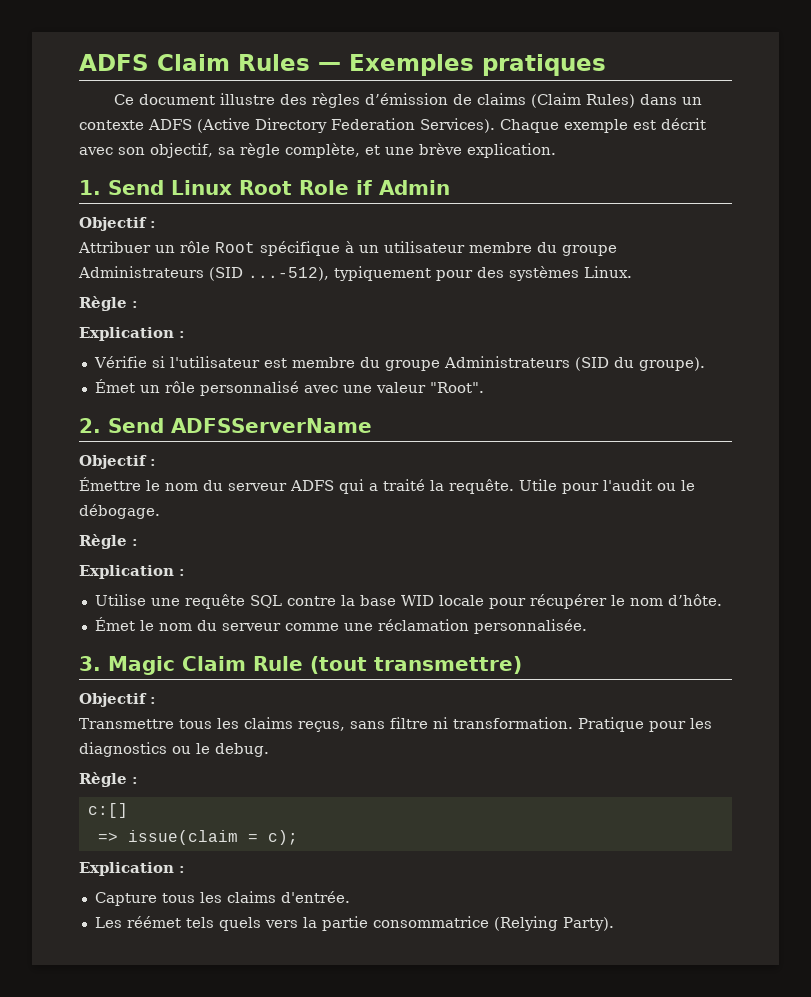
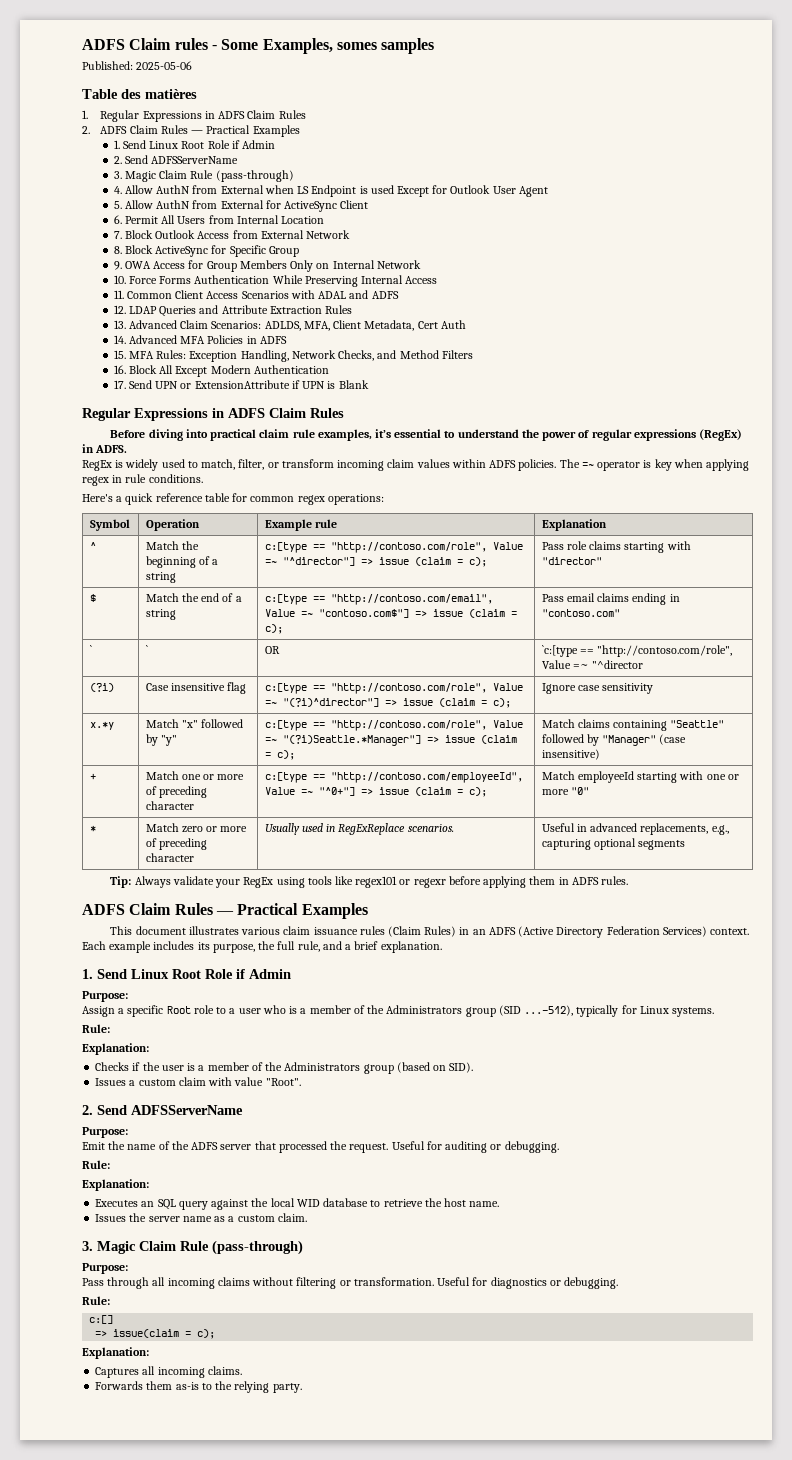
- ADFS Claim Rules — Exemples pratiques
- Ce document illustre des règles d’émission de claims (Claim Rules) dans un contexte ADFS (Active Directory Federation Services). Chaque exemple est décrit avec son objectif, sa règle complète, et une brève explication.
+ ADFS Claim rules - Some Examples, somes samples
+ Published: 2025-05-06
+ Table des matières
+ 1. Regular Expressions in ADFS Claim Rules
+ 2. ADFS Claim Rules — Practical Examples
  1. Send Linux Root Role if Admin
- Objectif :
- Attribuer un rôle Root spécifique à un utilisateur membre du groupe Administrateurs (SID ...-512), typiquement pour des systèmes Linux.
- Règle :
- Explication :
- Vérifie si l'utilisateur est membre du groupe Administrateurs (SID du groupe).
- Émet un rôle personnalisé avec une valeur "Root".
  2. Send ADFSServerName
- Objectif :
- Émettre le nom du serveur ADFS qui a traité la requête. Utile pour l'audit ou le débogage.
- Règle :
- Explication :
- Utilise une requête SQL contre la base WID locale pour récupérer le nom d’hôte.
- Émet le nom du serveur comme une réclamation personnalisée.
- 3. Magic Claim Rule (tout transmettre)
- Objectif :
- Transmettre tous les claims reçus, sans filtre ni transformation. Pratique pour les diagnostics ou le debug.
- Règle :
+ 3. Magic Claim Rule (pass-through)
+ 4. Allow AuthN from External when LS Endpoint is used Except for Outlook User Agent
+ 5. Allow AuthN from External for ActiveSync Client
+ 6. Permit All Users from Internal Location
+ 7. Block Outlook Access from External Network
+ 8. Block ActiveSync for Specific Group
+ 9. OWA Access for Group Members Only on Internal Network
+ 10. Force Forms Authentication While Preserving Internal Access
+ 11. Common Client Access Scenarios with ADAL and ADFS
+ 12. LDAP Queries and Attribute Extraction Rules
+ 13. Advanced Claim Scenarios: ADLDS, MFA, Client Metadata, Cert Auth
+ 14. Advanced MFA Policies in ADFS
+ 15. MFA Rules: Exception Handling, Network Checks, and Method Filters
+ 16. Block All Except Modern Authentication
+ 17. Send UPN or ExtensionAttribute if UPN is Blank
+ Regular Expressions in ADFS Claim Rules
+ Before diving into practical claim rule examples, it’s essential to understand the power of regular expressions (RegEx) in ADFS.
+ RegEx is widely used to match, filter, or transform incoming claim values within ADFS policies. The =~ operator is key when applying regex in rule conditions.
+ Here's a quick reference table for common regex operations:
+ Symbol | Operation | Example rule | Explanation
+ ^ | Match the beginning of a string | c:[type == "http://contoso.com/role", Value =~ "^director"] => issue (claim = c); | Pass role claims starting with "director"
+ $ | Match the end of a string | c:[type == "http://contoso.com/email", Value =~ "contoso.com$"] => issue (claim = c); | Pass email claims ending in "contoso.com"
+ ` | ` | OR | `c:[type == "http://contoso.com/role", Value =~ "^director
+ (?i) | Case insensitive flag | c:[type == "http://contoso.com/role", Value =~ "(?i)^director"] => issue (claim = c); | Ignore case sensitivity
+ x.*y | Match "x" followed by "y" | c:[type == "http://contoso.com/role", Value =~ "(?i)Seattle.*Manager"] => issue (claim = c); | Match claims containing "Seattle" followed by "Manager" (case insensitive)
+ + | Match one or more of preceding character | c:[type == "http://contoso.com/employeeId", Value =~ "^0+"] => issue (claim = c); | Match employeeId starting with one or more "0"
+ * | Match zero or more of preceding character | Usually used in RegExReplace scenarios. | Useful in advanced replacements, e.g., capturing optional segments
+ Tip: Always validate your RegEx using tools like regex101 or regexr before applying them in ADFS rules.
+ ADFS Claim Rules — Practical Examples
+ This document illustrates various claim issuance rules (Claim Rules) in an ADFS (Active Directory Federation Services) context. Each example includes its purpose, the full rule, and a brief explanation.
+ 1. Send Linux Root Role if Admin
+ Purpose:
+ Assign a specific Root role to a user who is a member of the Administrators group (SID ...-512), typically for Linux systems.
+ Rule:
+ Explanation:
+ Checks if the user is a member of the Administrators group (based on SID).
+ Issues a custom claim with value "Root".
+ 2. Send ADFSServerName
+ Purpose:
+ Emit the name of the ADFS server that processed the request. Useful for auditing or debugging.
+ Rule:
+ Explanation:
+ Executes an SQL query against the local WID database to retrieve the host name.
+ Issues the server name as a custom claim.
+ 3. Magic Claim Rule (pass-through)
+ Purpose:
+ Pass through all incoming claims without filtering or transformation. Useful for diagnostics or debugging.
+ Rule:
  => issue(claim = c);
- Explication :
- Capture tous les claims d'entrée.
- Les réémet tels quels vers la partie consommatrice (Relying Party).
+ Explanation:
+ Captures all incoming claims.
+ Forwards them as-is to the relying party.

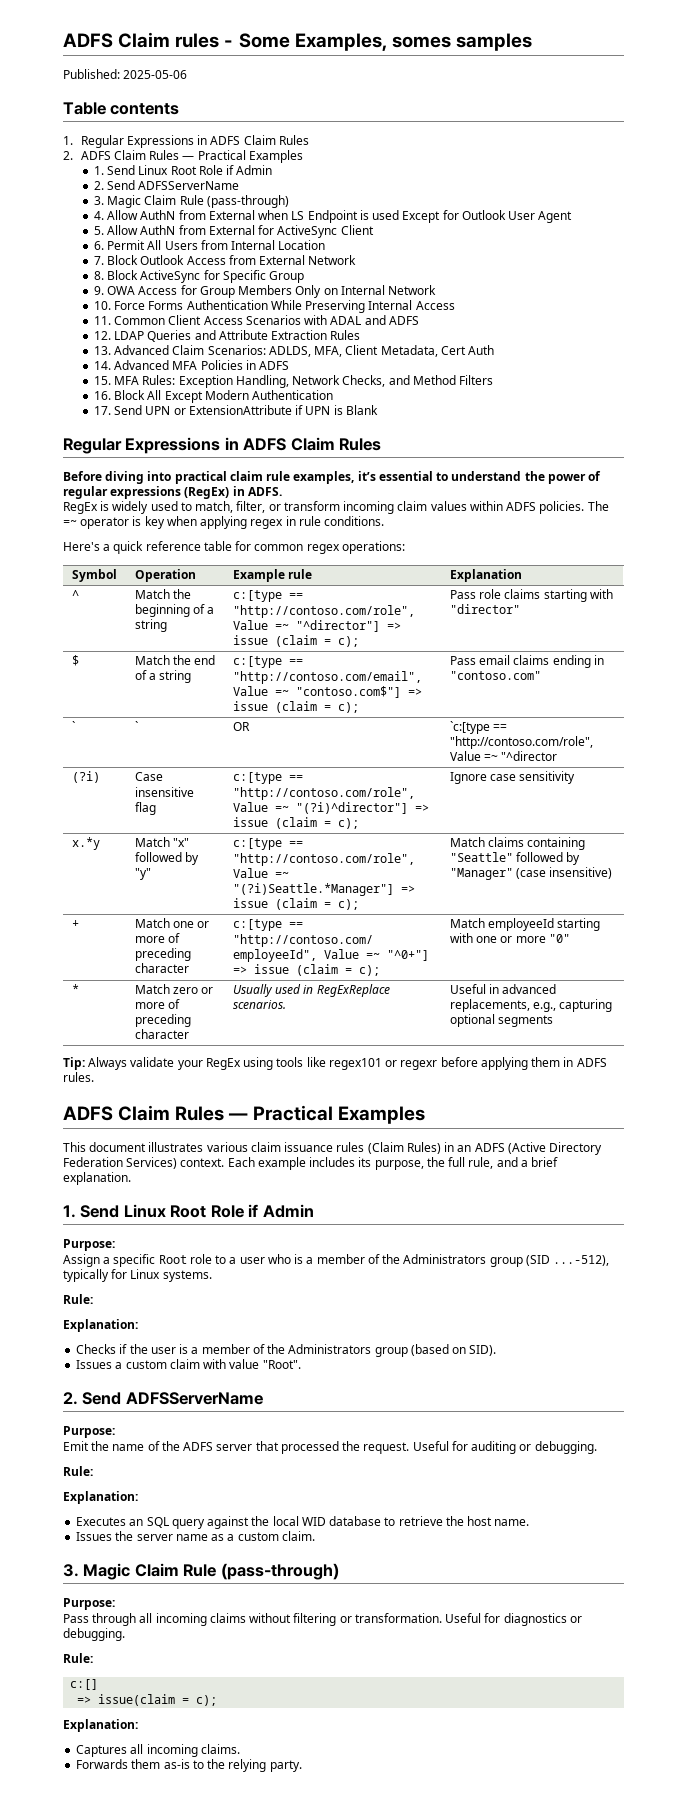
- Table des matières
+ Table contents

